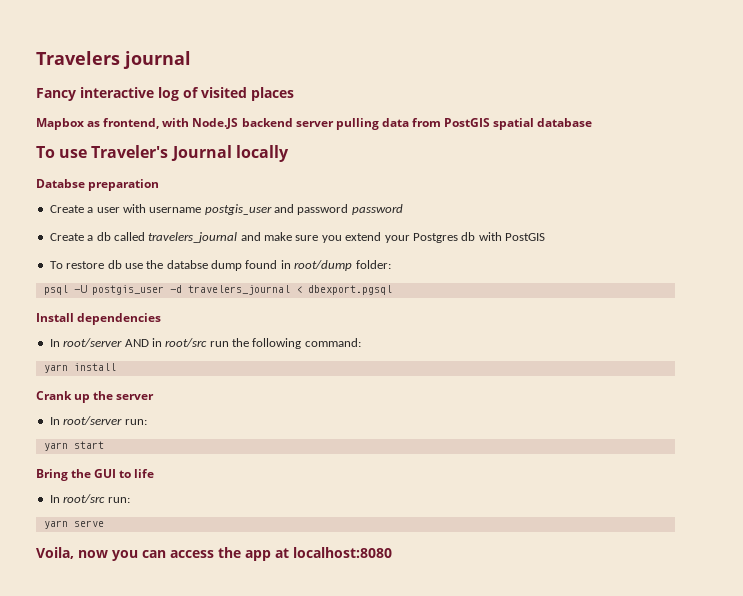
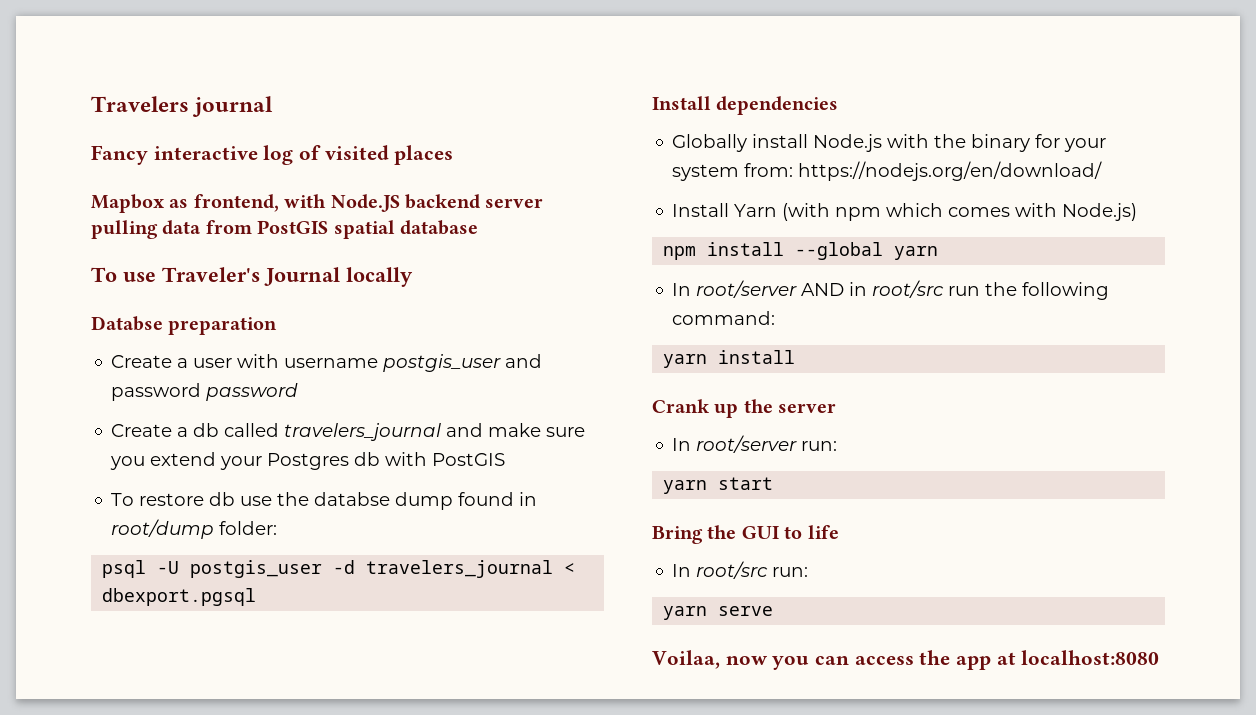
+ Globally install Node.js with the binary for your system from: https://nodejs.org/en/download/
+ Install Yarn (with npm which comes with Node.js)
+ npm install --global yarn
- Voila, now you can access the app at localhost:8080
+ Voilaa, now you can access the app at localhost:8080

